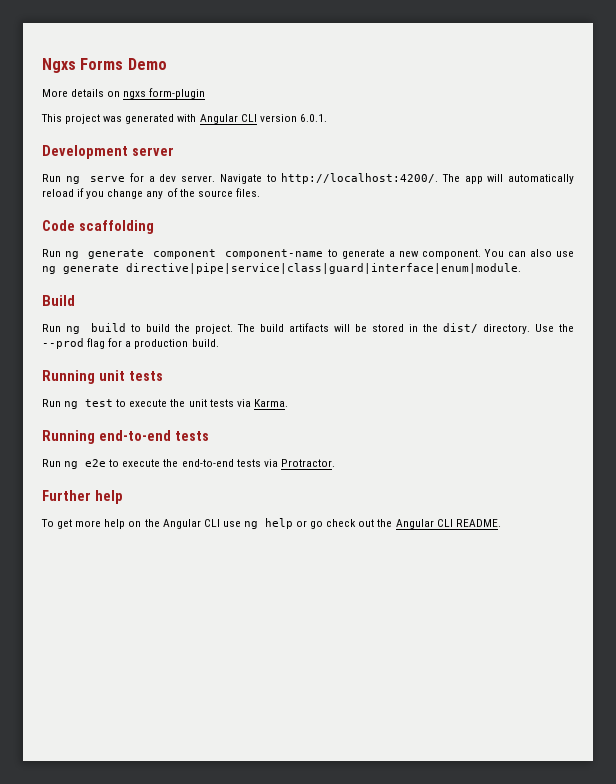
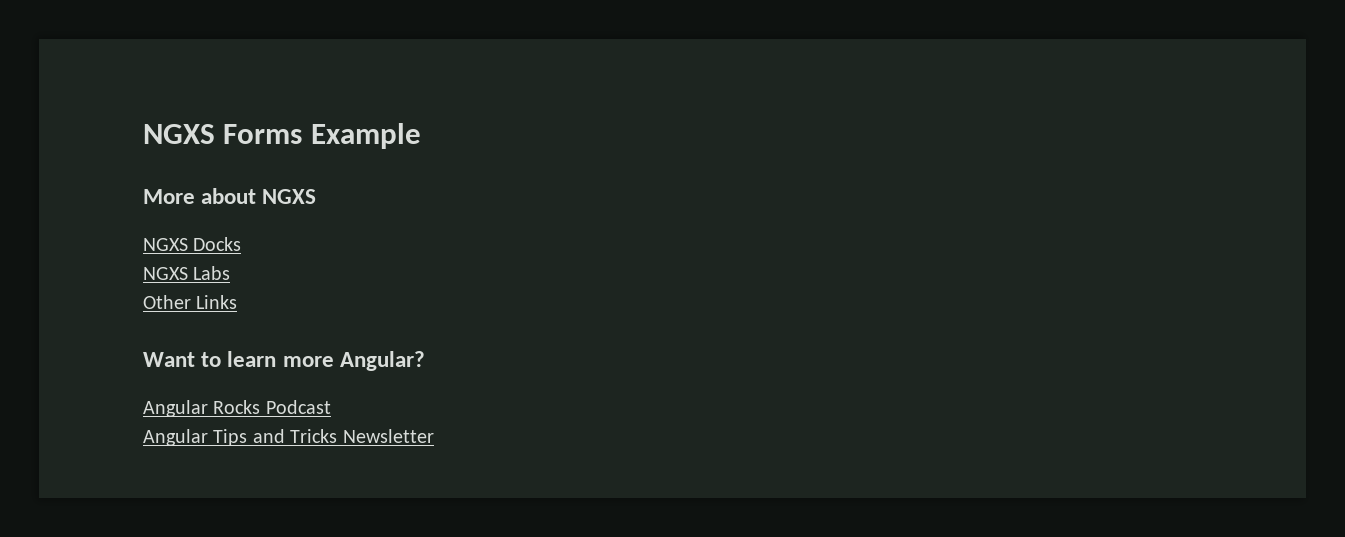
- Ngxs Forms Demo
- More details on ngxs form-plugin
- This project was generated with Angular CLI version 6.0.1.
- Development server
- Run ng serve for a dev server. Navigate to http://localhost:4200/. The app will automatically reload if you change any of the source files.
- Code scaffolding
- Run ng generate component component-name to generate a new component. You can also use ng generate directive|pipe|service|class|guard|interface|enum|module.
- Build
- Run ng build to build the project. The build artifacts will be stored in the dist/ directory. Use the --prod flag for a production build.
- Running unit tests
- Run ng test to execute the unit tests via Karma.
- Running end-to-end tests
- Run ng e2e to execute the end-to-end tests via Protractor.
- Further help
- To get more help on the Angular CLI use ng help or go check out the Angular CLI README.
+ NGXS Forms Example
+ More about NGXS
+ NGXS Docks
+ NGXS Labs
+ Other Links
+ Want to learn more Angular?
+ Angular Rocks Podcast
+ Angular Tips and Tricks Newsletter

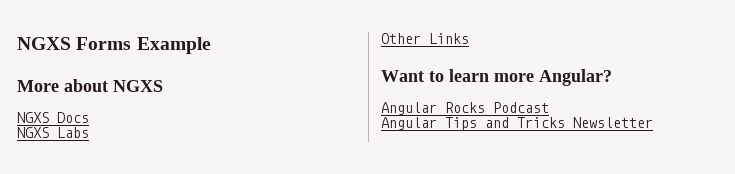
- NGXS Docks
+ NGXS Docs

